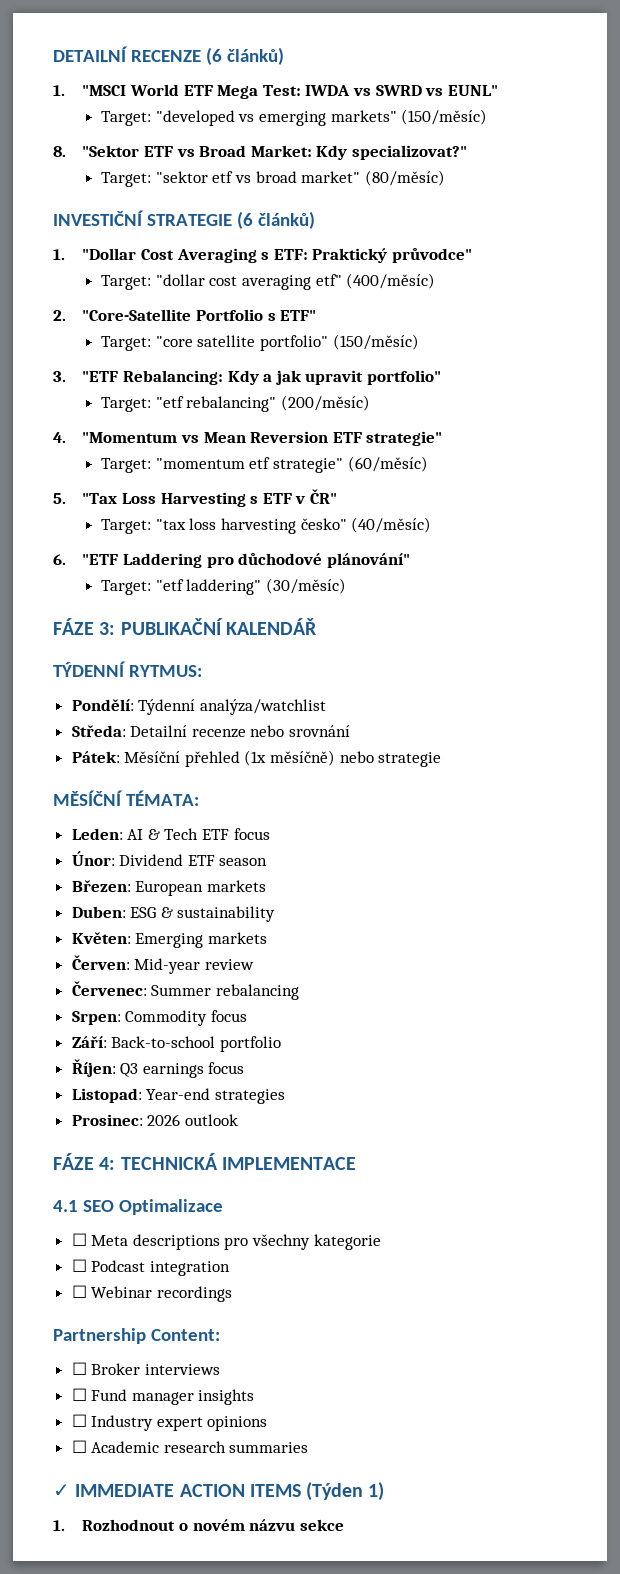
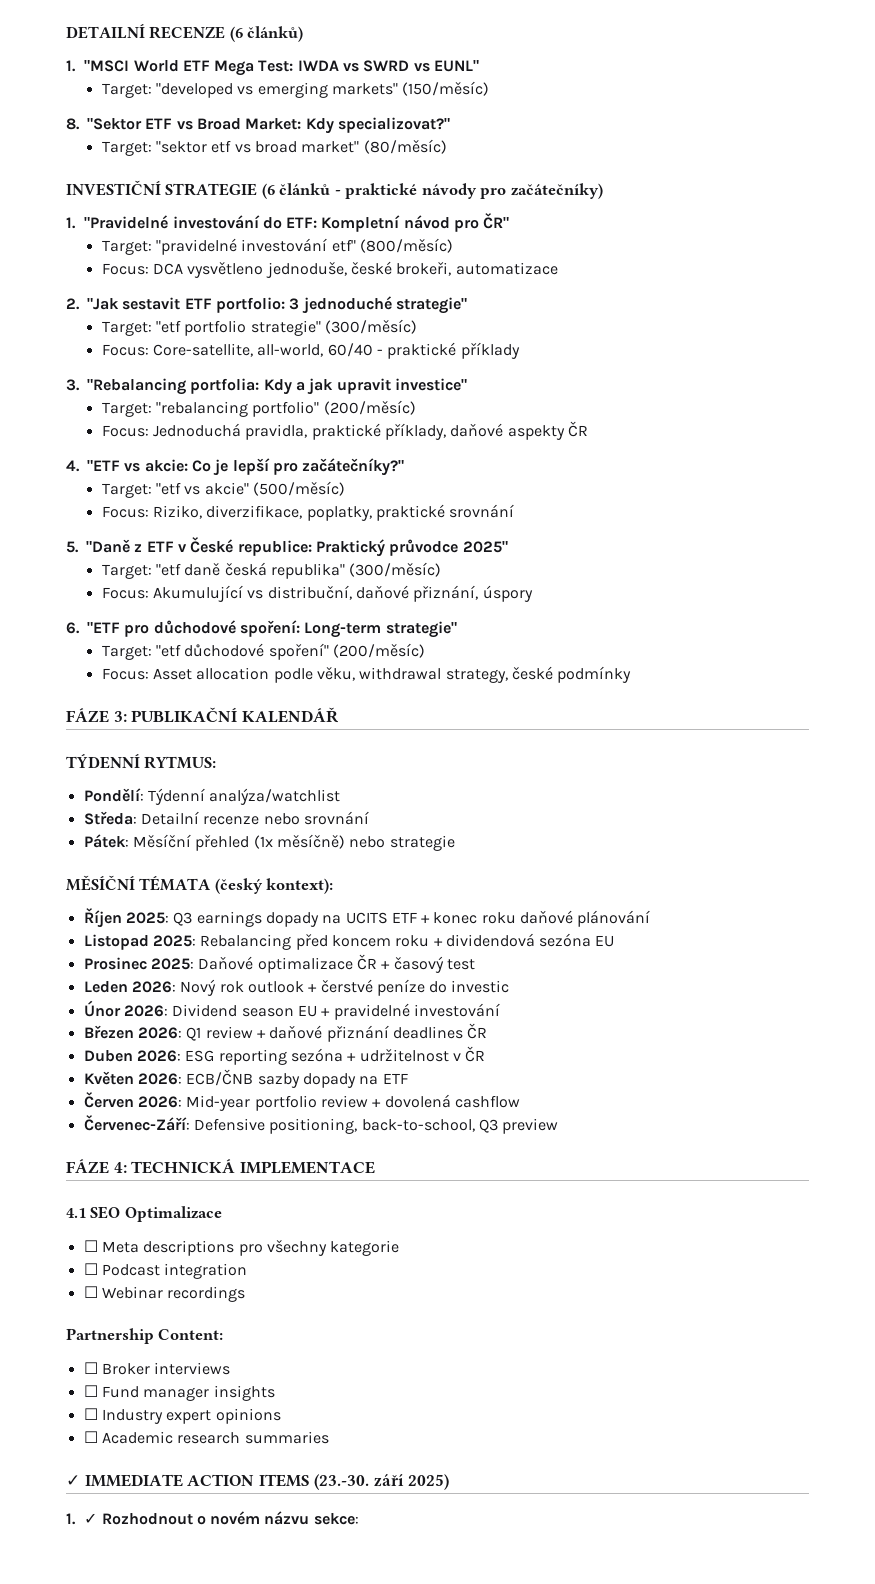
- INVESTIČNÍ STRATEGIE (6 článků)
- 1. "Dollar Cost Averaging s ETF: Praktický průvodce"
- Target: "dollar cost averaging etf" (400/měsíc)
- 2. "Core-Satellite Portfolio s ETF"
- Target: "core satellite portfolio" (150/měsíc)
+ INVESTIČNÍ STRATEGIE (6 článků - praktické návody pro začátečníky)
+ 1. "Pravidelné investování do ETF: Kompletní návod pro ČR"
+ Target: "pravidelné investování etf" (800/měsíc)
+ Focus: DCA vysvětleno jednoduše, české brokeři, automatizace
+ 2. "Jak sestavit ETF portfolio: 3 jednoduché strategie"
+ Target: "etf portfolio strategie" (300/měsíc)
+ Focus: Core-satellite, all-world, 60/40 - praktické příklady
- 3. "ETF Rebalancing: Kdy a jak upravit portfolio"
- Target: "etf rebalancing" (200/měsíc)
- 4. "Momentum vs Mean Reversion ETF strategie"
- Target: "momentum etf strategie" (60/měsíc)
- 5. "Tax Loss Harvesting s ETF v ČR"
- Target: "tax loss harvesting česko" (40/měsíc)
- 6. "ETF Laddering pro důchodové plánování"
- Target: "etf laddering" (30/měsíc)
+ 3. "Rebalancing portfolia: Kdy a jak upravit investice"
+ Target: "rebalancing portfolio" (200/měsíc)
+ Focus: Jednoduchá pravidla, praktické příklady, daňové aspekty ČR
+ 4. "ETF vs akcie: Co je lepší pro začátečníky?"
+ Target: "etf vs akcie" (500/měsíc)
+ Focus: Riziko, diverzifikace, poplatky, praktické srovnání
+ 5. "Daně z ETF v České republice: Praktický průvodce 2025"
+ Target: "etf daně česká republika" (300/měsíc)
+ Focus: Akumulující vs distribuční, daňové přiznání, úspory
+ 6. "ETF pro důchodové spoření: Long-term strategie"
+ Target: "etf důchodové spoření" (200/měsíc)
+ Focus: Asset allocation podle věku, withdrawal strategy, české podmínky
- MĚSÍČNÍ TÉMATA:
- Leden: AI & Tech ETF focus
- Únor: Dividend ETF season
- Březen: European markets
- Duben: ESG & sustainability
- Květen: Emerging markets
- Červen: Mid-year review
- Červenec: Summer rebalancing
- Srpen: Commodity focus
- Září: Back-to-school portfolio
- Říjen: Q3 earnings focus
- Listopad: Year-end strategies
- Prosinec: 2026 outlook
+ MĚSÍČNÍ TÉMATA (český kontext):
+ Říjen 2025: Q3 earnings dopady na UCITS ETF + konec roku daňové plánování
+ Listopad 2025: Rebalancing před koncem roku + dividendová sezóna EU
+ Prosinec 2025: Daňové optimalizace ČR + časový test
+ Leden 2026: Nový rok outlook + čerstvé peníze do investic
+ Únor 2026: Dividend season EU + pravidelné investování
+ Březen 2026: Q1 review + daňové přiznání deadlines ČR
+ Duben 2026: ESG reporting sezóna + udržitelnost v ČR
+ Květen 2026: ECB/ČNB sazby dopady na ETF
+ Červen 2026: Mid-year portfolio review + dovolená cashflow
+ Červenec-Září: Defensive positioning, back-to-school, Q3 preview
- ✓ IMMEDIATE ACTION ITEMS (Týden 1)
- 1. Rozhodnout o novém názvu sekce
+ ✓ IMMEDIATE ACTION ITEMS (23.-30. září 2025)
+ 1. ✓ Rozhodnout o novém názvu sekce:

